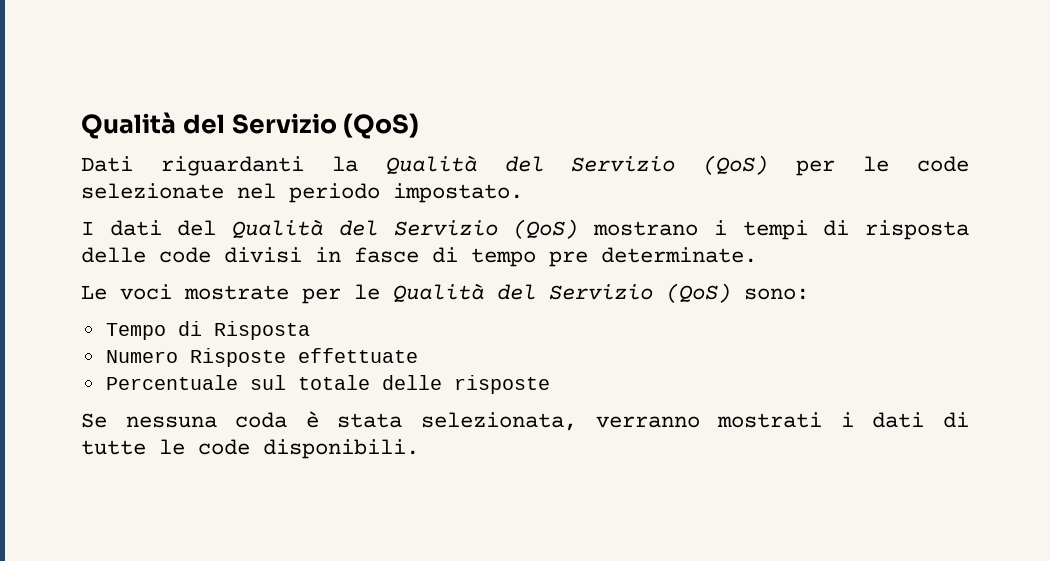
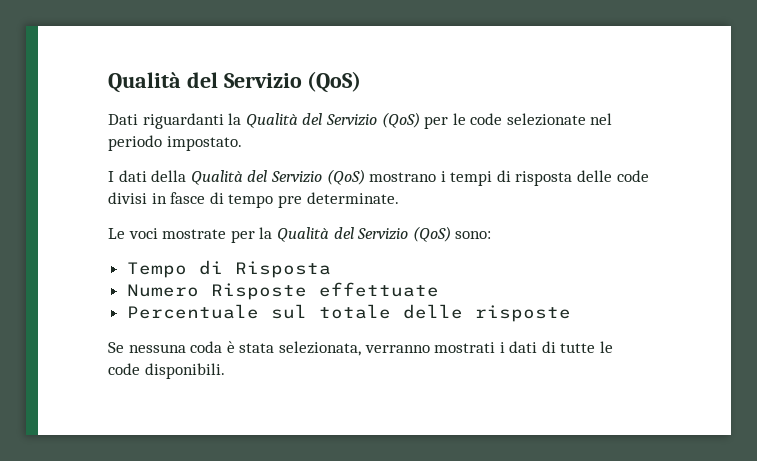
- I dati del Qualità del Servizio (QoS) mostrano i tempi di risposta delle code divisi in fasce di tempo pre determinate.
+ I dati della Qualità del Servizio (QoS) mostrano i tempi di risposta delle code divisi in fasce di tempo pre determinate.
- Le voci mostrate per le Qualità del Servizio (QoS) sono:
+ Le voci mostrate per la Qualità del Servizio (QoS) sono:

